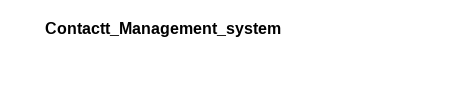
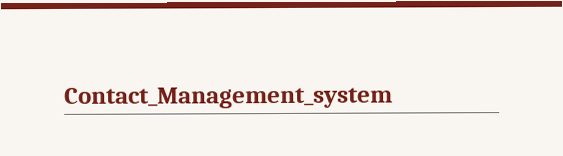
- Contactt_Management_system
+ Contact_Management_system

